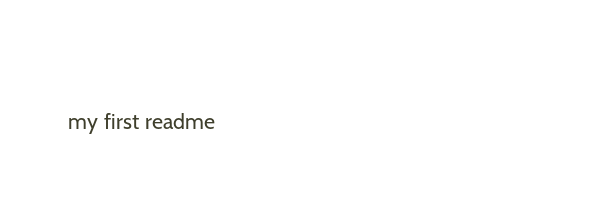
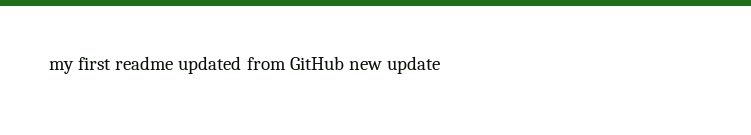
- my first readme
+ my first readme updated from GitHub new update

